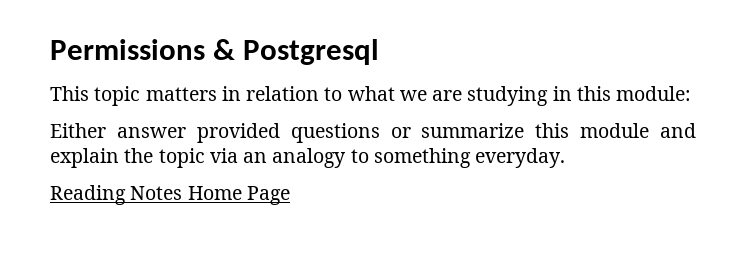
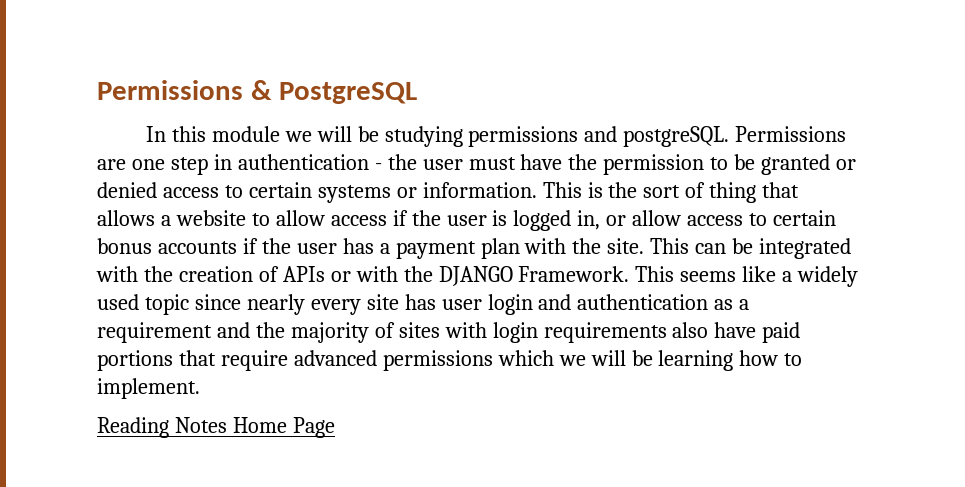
- Permissions & Postgresql
- This topic matters in relation to what we are studying in this module:
- Either answer provided questions or summarize this module and explain the topic via an analogy to something everyday.
+ Permissions & PostgreSQL
+ In this module we will be studying permissions and postgreSQL. Permissions are one step in authentication - the user must have the permission to be granted or denied access to certain systems or information. This is the sort of thing that allows a website to allow access if the user is logged in, or allow access to certain bonus accounts if the user has a payment plan with the site. This can be integrated with the creation of APIs or with the DJANGO Framework. This seems like a widely used topic since nearly every site has user login and authentication as a requirement and the majority of sites with login requirements also have paid portions that require advanced permissions which we will be learning how to implement.

